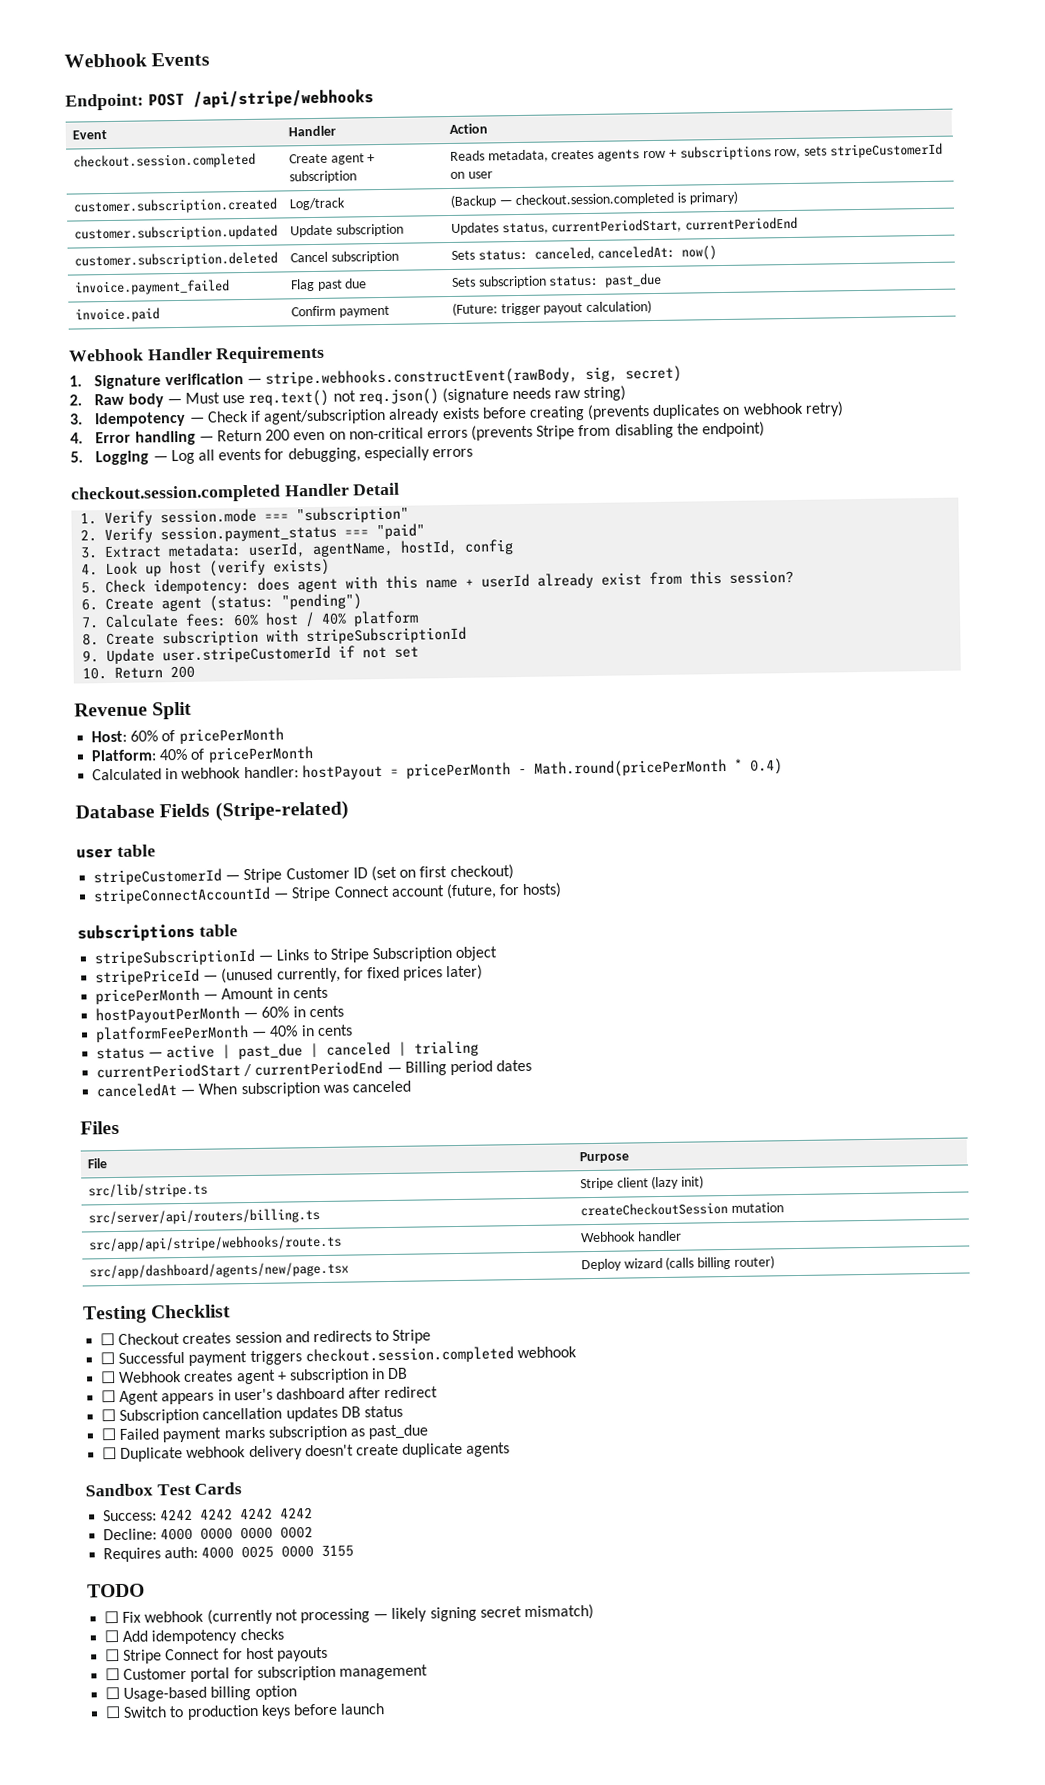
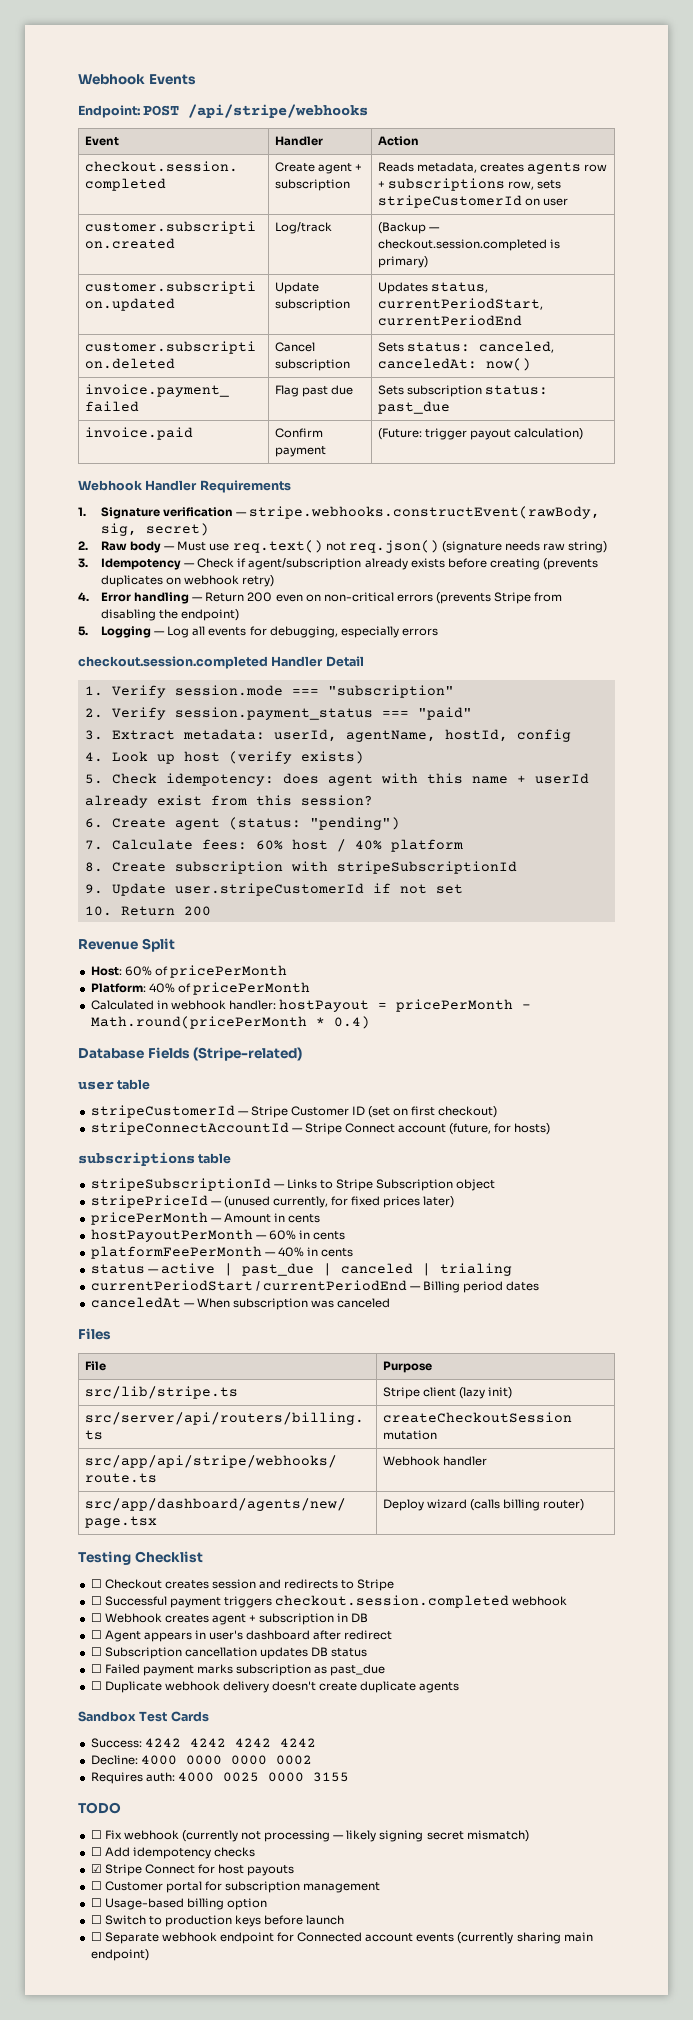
- ☐ Stripe Connect for host payouts
+ ☑ Stripe Connect for host payouts
+ ☐ Separate webhook endpoint for Connected account events (currently sharing main endpoint)

